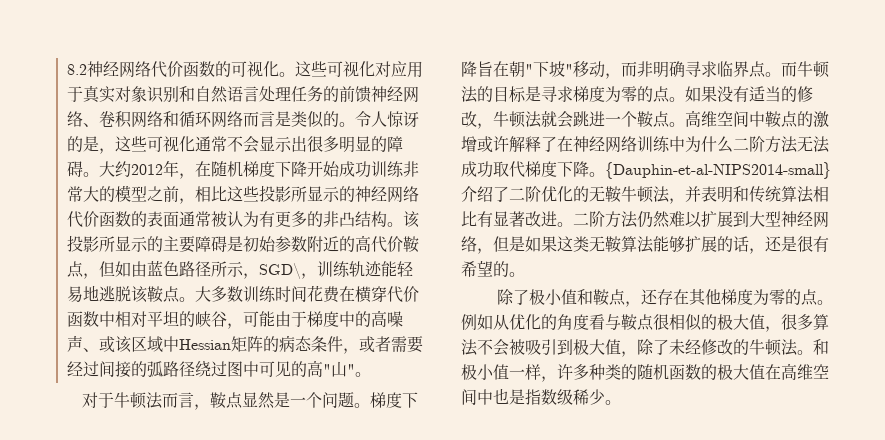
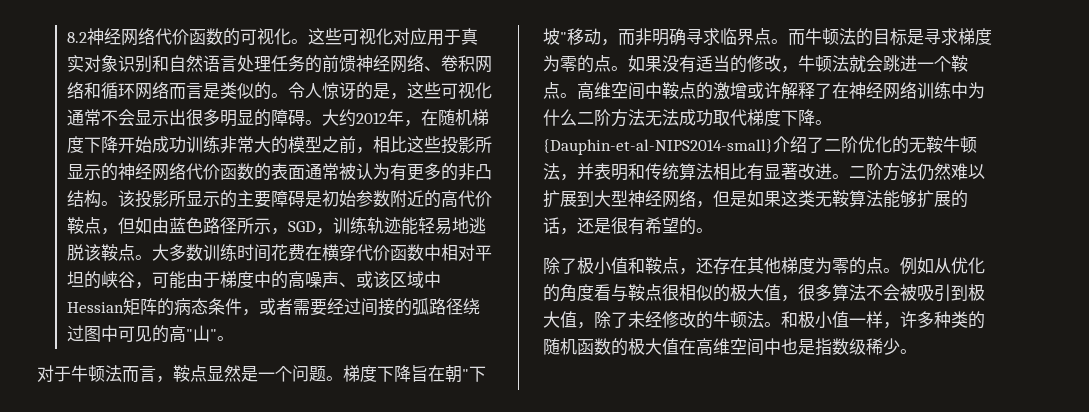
- 该投影所显示的主要障碍是初始参数附近的高代价鞍点，但如由蓝色路径所示，SGD\，训练轨迹能轻易地逃脱该鞍点。
+ 该投影所显示的主要障碍是初始参数附近的高代价鞍点，但如由蓝色路径所示，SGD，训练轨迹能轻易地逃脱该鞍点。

